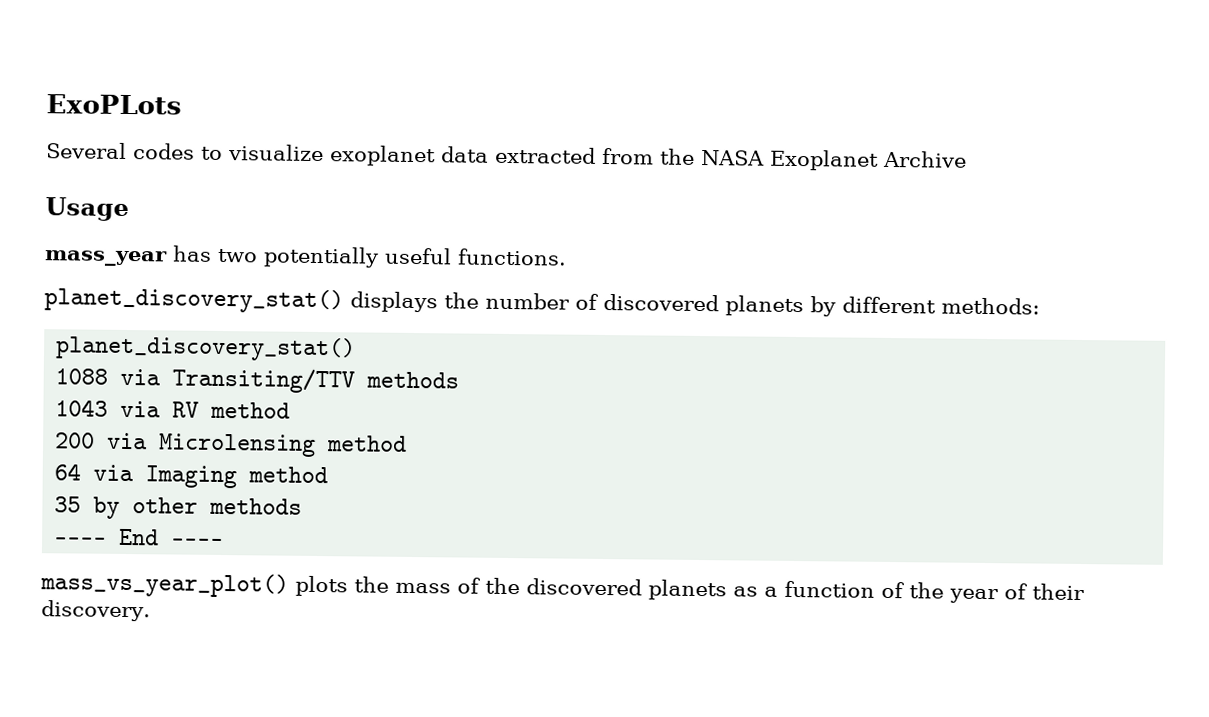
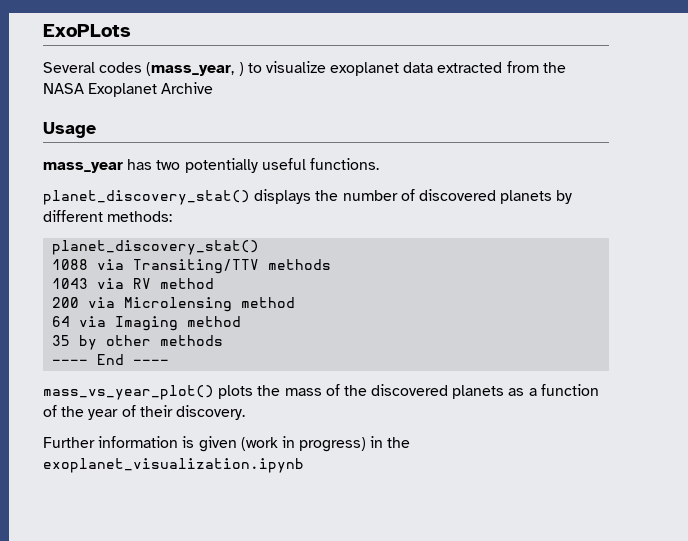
- Several codes to visualize exoplanet data extracted from the NASA Exoplanet Archive
+ Several codes (mass_year, ) to visualize exoplanet data extracted from the NASA Exoplanet Archive
+ Further information is given (work in progress) in the exoplanet_visualization.ipynb

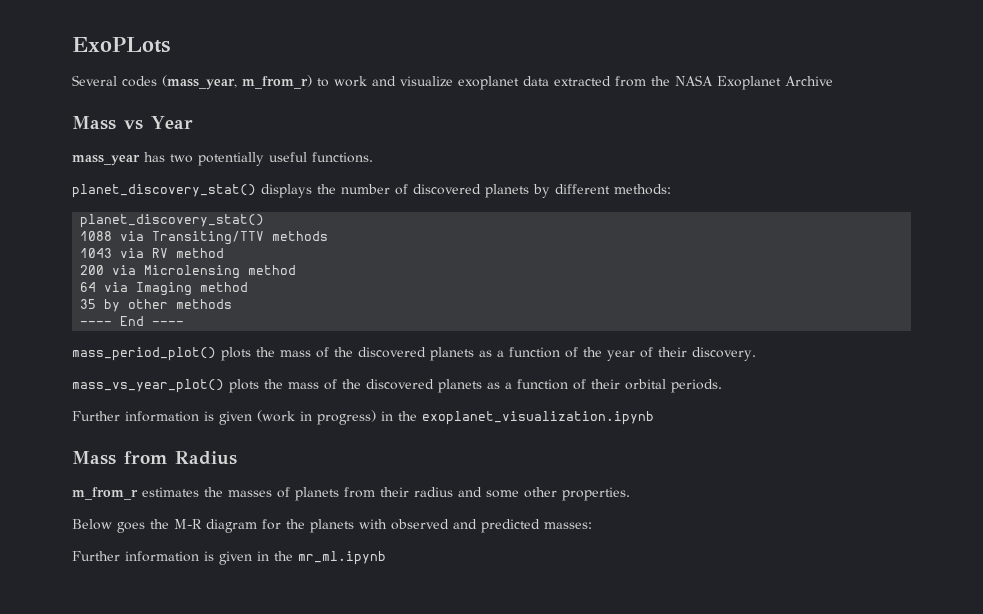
- Several codes (mass_year, ) to visualize exoplanet data extracted from the NASA Exoplanet Archive
+ Several codes (mass_year, m_from_r) to work and visualize exoplanet data extracted from the NASA Exoplanet Archive
- Usage
+ Mass vs Year
- mass_vs_year_plot() plots the mass of the discovered planets as a function of the year of their discovery.
+ mass_period_plot() plots the mass of the discovered planets as a function of the year of their discovery.
+ mass_vs_year_plot() plots the mass of the discovered planets as a function of their orbital periods.
+ Mass from Radius
+ m_from_r estimates the masses of planets from their radius and some other properties.
+ Below goes the M-R diagram for the planets with observed and predicted masses:
+ Further information is given in the mr_ml.ipynb

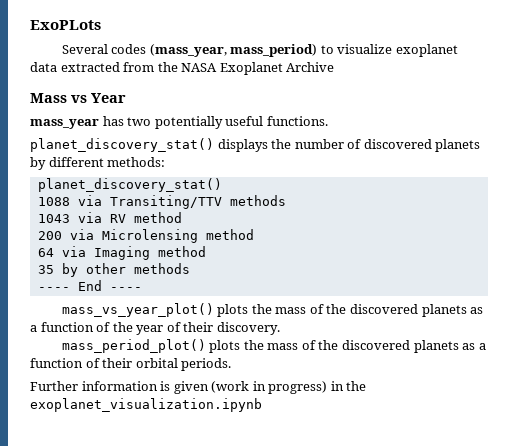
- Several codes (mass_year, m_from_r) to work and visualize exoplanet data extracted from the NASA Exoplanet Archive
+ Several codes (mass_year, mass_period) to visualize exoplanet data extracted from the NASA Exoplanet Archive
- mass_period_plot() plots the mass of the discovered planets as a function of the year of their discovery.
+ mass_vs_year_plot() plots the mass of the discovered planets as a function of the year of their discovery.
- mass_vs_year_plot() plots the mass of the discovered planets as a function of their orbital periods.
+ mass_period_plot() plots the mass of the discovered planets as a function of their orbital periods.
- Mass from Radius
- m_from_r estimates the masses of planets from their radius and some other properties.
- Below goes the M-R diagram for the planets with observed and predicted masses:
- Further information is given in the mr_ml.ipynb

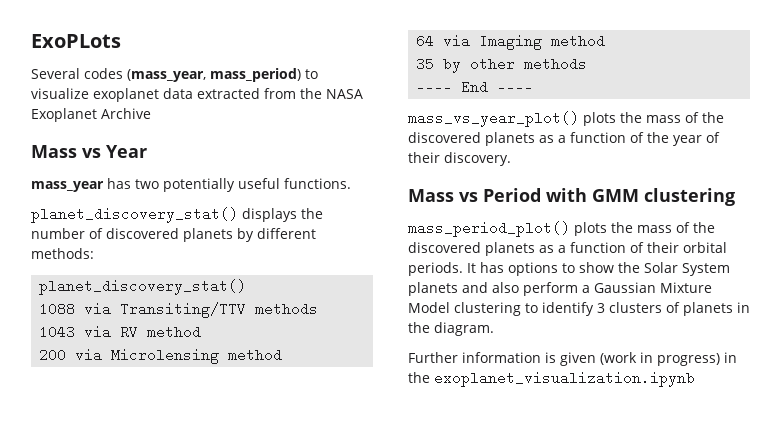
+ Mass vs Period with GMM clustering
+ It has options to show the Solar System planets and also perform a Gaussian Mixture Model clustering to identify 3 clusters of planets in the diagram.

